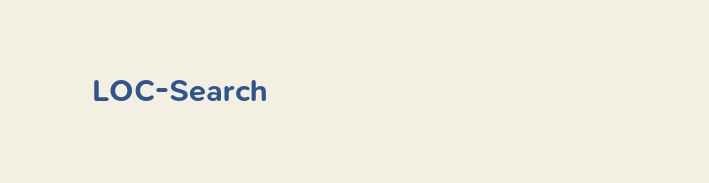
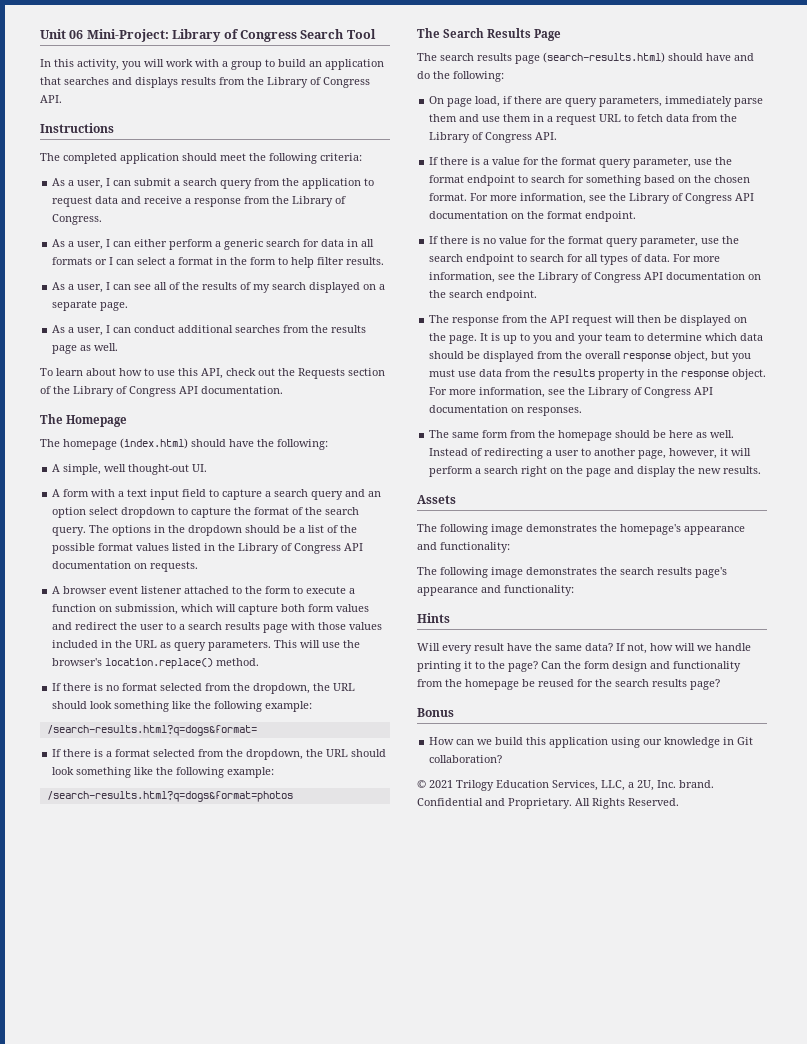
- LOC-Search
+ Unit 06 Mini-Project: Library of Congress Search Tool
+ In this activity, you will work with a group to build an application that searches and displays results from the Library of Congress API.
+ Instructions
+ The completed application should meet the following criteria:
+ As a user, I can submit a search query from the application to request data and receive a response from the Library of Congress.
+ As a user, I can either perform a generic search for data in all formats or I can select a format in the form to help filter results.
+ As a user, I can see all of the results of my search displayed on a separate page.
+ As a user, I can conduct additional searches from the results page as well.
+ To learn about how to use this API, check out the Requests section of the Library of Congress API documentation.
+ The Homepage
+ The homepage (index.html) should have the following:
+ A simple, well thought-out UI.
+ A form with a text input field to capture a search query and an option select dropdown to capture the format of the search query. The options in the dropdown should be a list of the possible format values listed in the Library of Congress API documentation on requests.
+ A browser event listener attached to the form to execute a function on submission, which will capture both form values and redirect the user to a search results page with those values included in the URL as query parameters. This will use the browser's location.replace() method.
+ If there is no format selected from the dropdown, the URL should look something like the following example:
+ /search-results.html?q=dogs&format=
+ If there is a format selected from the dropdown, the URL should look something like the following example:
+ /search-results.html?q=dogs&format=photos
+ The Search Results Page
+ The search results page (search-results.html) should have and do the following:
+ On page load, if there are query parameters, immediately parse them and use them in a request URL to fetch data from the Library of Congress API.
+ If there is a value for the format query parameter, use the format endpoint to search for something based on the chosen format. For more information, see the Library of Congress API documentation on the format endpoint.
+ If there is no value for the format query parameter, use the search endpoint to search for all types of data. For more information, see the Library of Congress API documentation on the search endpoint.
+ The response from the API request will then be displayed on the page. It is up to you and your team to determine which data should be displayed from the overall response object, but you must use data from the results property in the response object. For more information, see the Library of Congress API documentation on responses.
+ The same form from the homepage should be here as well. Instead of redirecting a user to another page, however, it will perform a search right on the page and display the new results.
+ Assets
+ The following image demonstrates the homepage's appearance and functionality:
+ The following image demonstrates the search results page's appearance and functionality:
+ Hints
+ Will every result have the same data? If not, how will we handle printing it to the page? Can the form design and functionality from the homepage be reused for the search results page?
+ Bonus
+ How can we build this application using our knowledge in Git collaboration?
+ © 2021 Trilogy Education Services, LLC, a 2U, Inc. brand. Confidential and Proprietary. All Rights Reserved.

